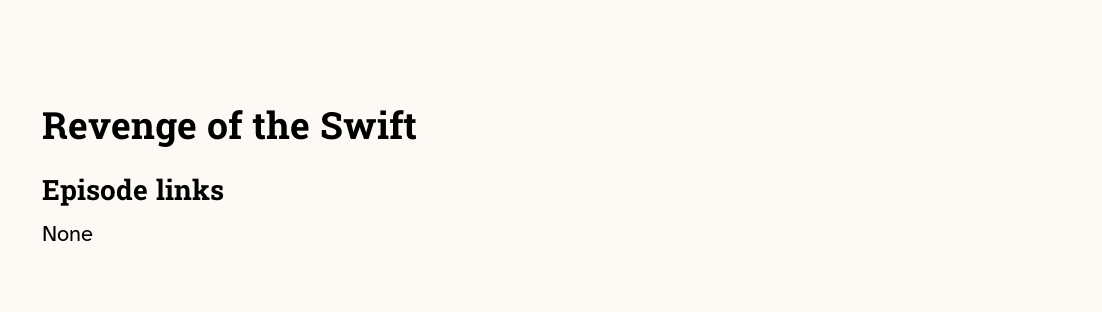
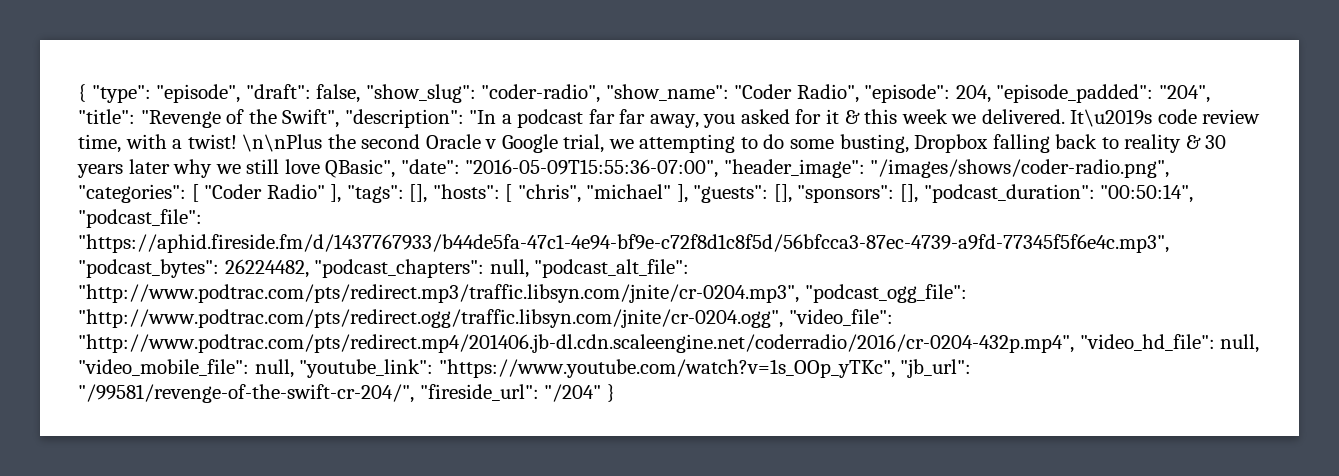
- Revenge of the Swift
- Episode links
- None
+ { "type": "episode", "draft": false, "show_slug": "coder-radio", "show_name": "Coder Radio", "episode": 204, "episode_padded": "204", "title": "Revenge of the Swift", "description": "In a podcast far far away, you asked for it & this week we delivered. It\u2019s code review time, with a twist! \n\nPlus the second Oracle v Google trial, we attempting to do some busting, Dropbox falling back to reality & 30 years later why we still love QBasic", "date": "2016-05-09T15:55:36-07:00", "header_image": "/images/shows/coder-radio.png", "categories": [ "Coder Radio" ], "tags": [], "hosts": [ "chris", "michael" ], "guests": [], "sponsors": [], "podcast_duration": "00:50:14", "podcast_file": "https://aphid.fireside.fm/d/1437767933/b44de5fa-47c1-4e94-bf9e-c72f8d1c8f5d/56bfcca3-87ec-4739-a9fd-77345f5f6e4c.mp3", "podcast_bytes": 26224482, "podcast_chapters": null, "podcast_alt_file": "http://www.podtrac.com/pts/redirect.mp3/traffic.libsyn.com/jnite/cr-0204.mp3", "podcast_ogg_file": "http://www.podtrac.com/pts/redirect.ogg/traffic.libsyn.com/jnite/cr-0204.ogg", "video_file": "http://www.podtrac.com/pts/redirect.mp4/201406.jb-dl.cdn.scaleengine.net/coderradio/2016/cr-0204-432p.mp4", "video_hd_file": null, "video_mobile_file": null, "youtube_link": "https://www.youtube.com/watch?v=1s_OOp_yTKc", "jb_url": "/99581/revenge-of-the-swift-cr-204/", "fireside_url": "/204" }

